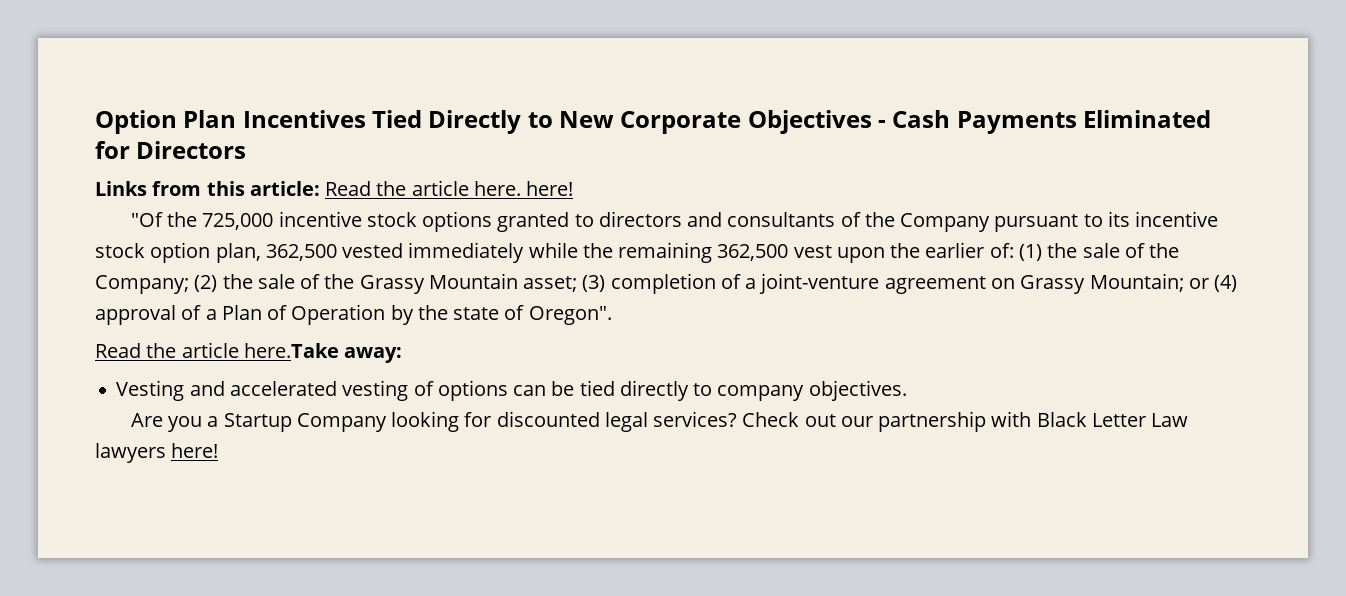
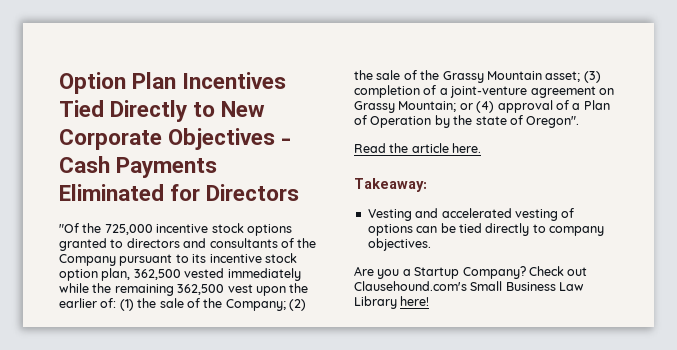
- Links from this article: Read the article here. here!
- Read the article here.Take away:
+ Read the article here.
+ Takeaway:
- Are you a Startup Company looking for discounted legal services? Check out our partnership with Black Letter Law lawyers here!
+ Are you a Startup Company? Check out Clausehound.com's Small Business Law Library here!

